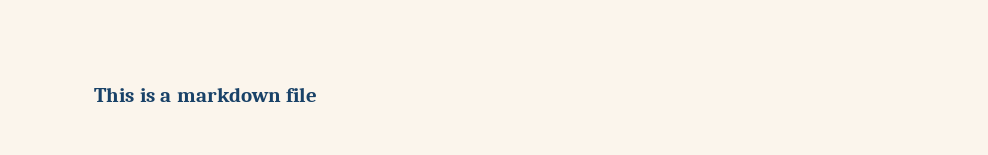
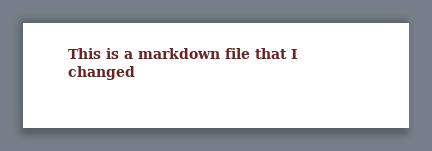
- This is a markdown file
+ This is a markdown file that I changed

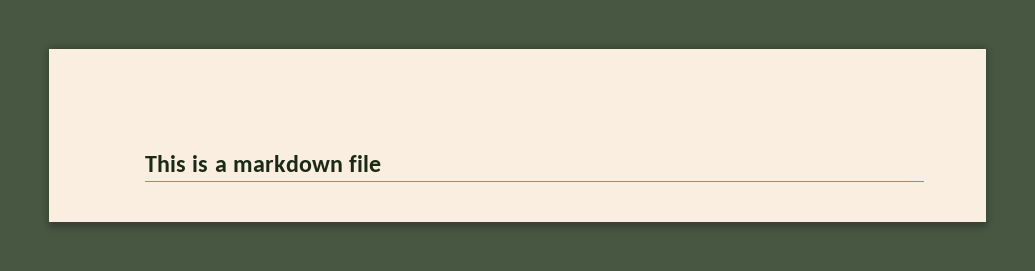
- This is a markdown file that I changed
+ This is a markdown file

